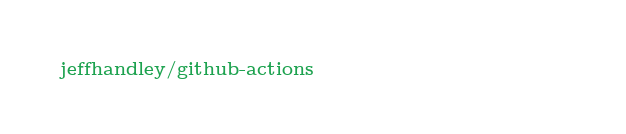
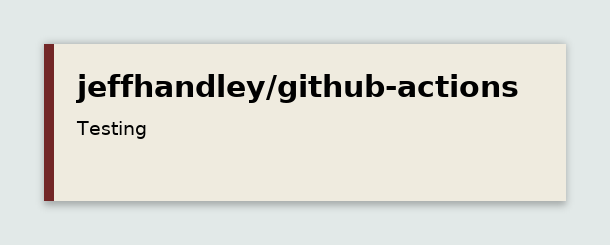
+ Testing

